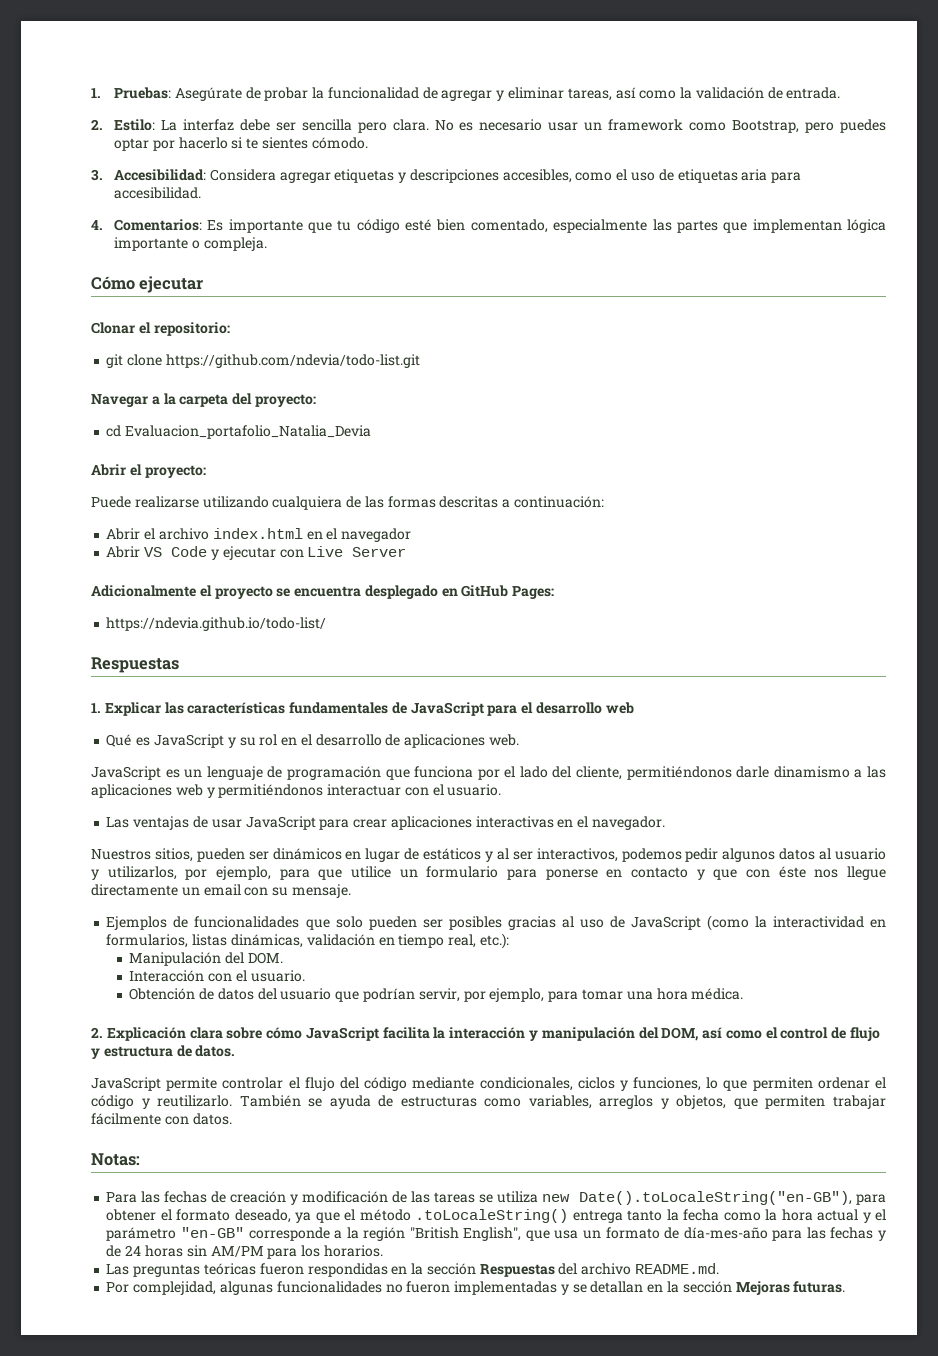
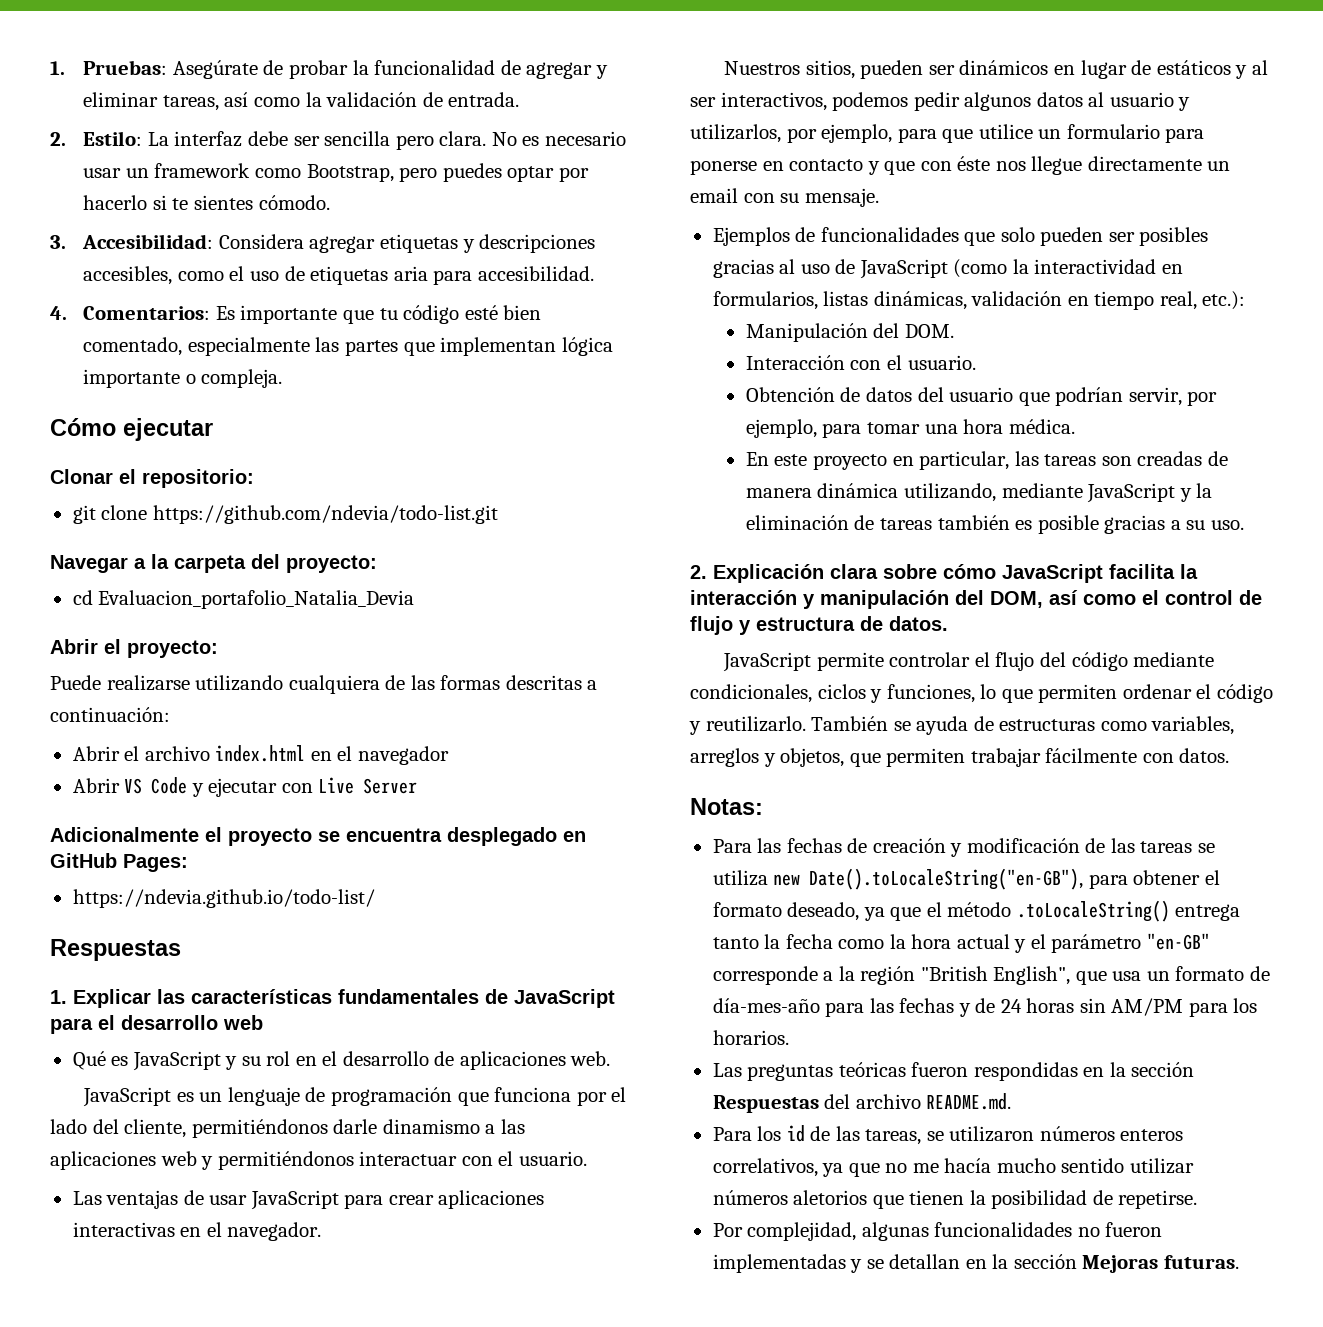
+ En este proyecto en particular, las tareas son creadas de manera dinámica utilizando, mediante JavaScript y la eliminación de tareas también es posible gracias a su uso.
+ Para los id de las tareas, se utilizaron números enteros correlativos, ya que no me hacía mucho sentido utilizar números aletorios que tienen la posibilidad de repetirse.

